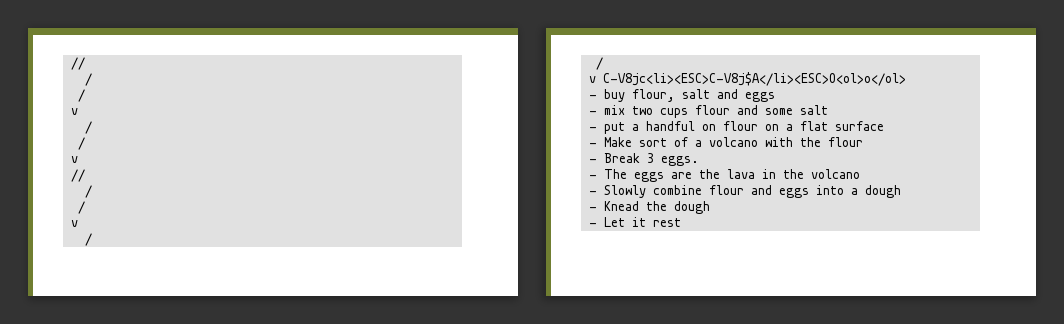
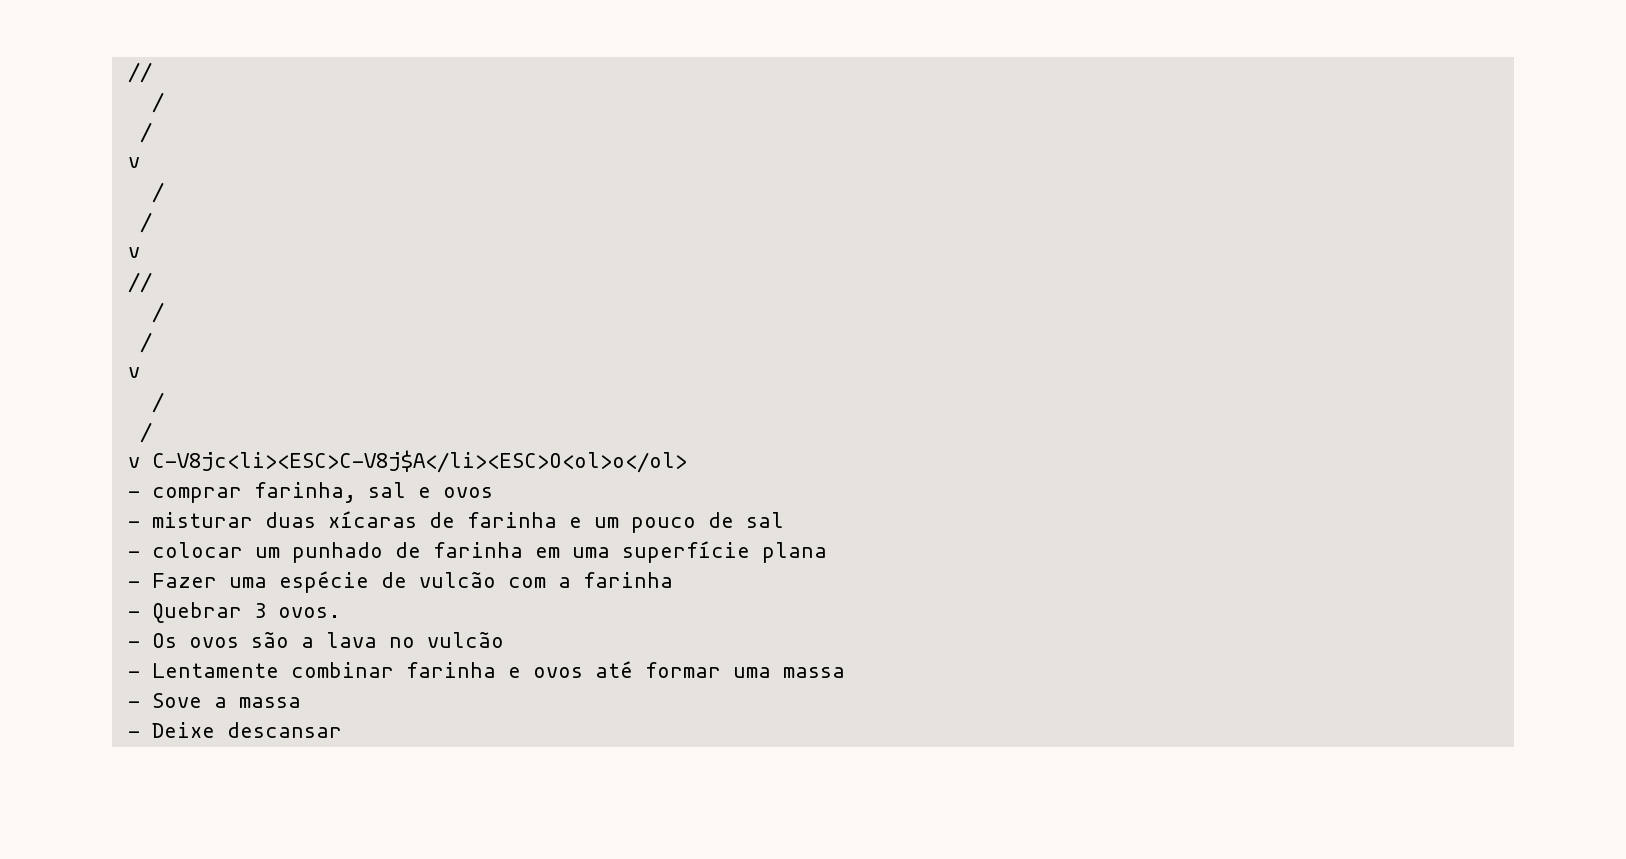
- - buy flour, salt and eggs
- - mix two cups flour and some salt
- - put a handful on flour on a flat surface
- - Make sort of a volcano with the flour
- - Break 3 eggs.
- - The eggs are the lava in the volcano
- - Slowly combine flour and eggs into a dough
- - Knead the dough
- - Let it rest
+ - comprar farinha, sal e ovos
+ - misturar duas xícaras de farinha e um pouco de sal
+ - colocar um punhado de farinha em uma superfície plana
+ - Fazer uma espécie de vulcão com a farinha
+ - Quebrar 3 ovos.
+ - Os ovos são a lava no vulcão
+ - Lentamente combinar farinha e ovos até formar uma massa
+ - Sove a massa
+ - Deixe descansar

